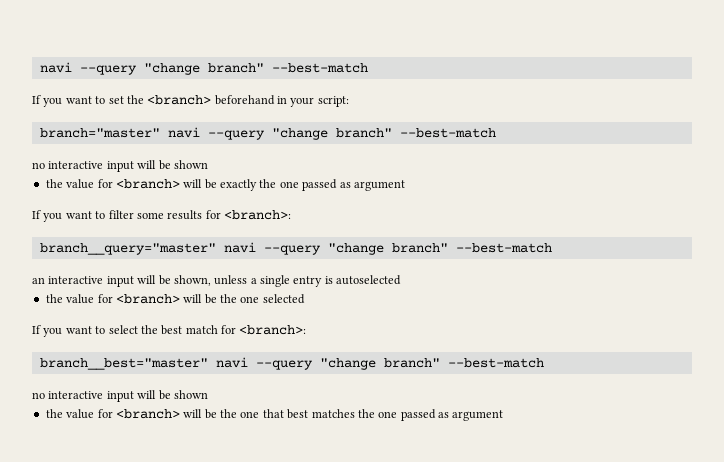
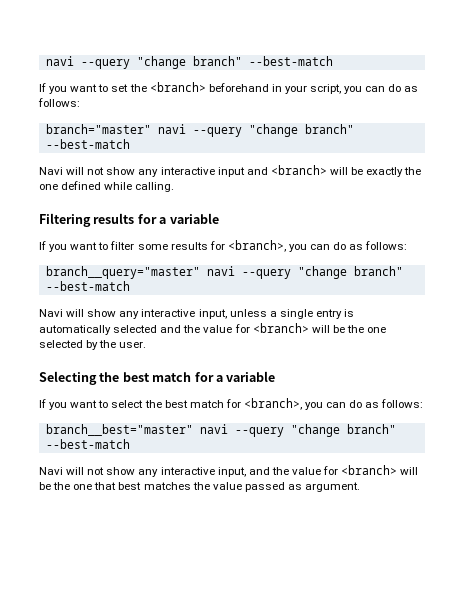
- If you want to set the <branch> beforehand in your script:
+ If you want to set the <branch> beforehand in your script, you can do as follows:
  branch="master" navi --query "change branch" --best-match
- no interactive input will be shown
- the value for <branch> will be exactly the one passed as argument
+ Navi will not show any interactive input and <branch> will be exactly the one defined while calling.
+ Filtering results for a variable
- If you want to filter some results for <branch>:
+ If you want to filter some results for <branch>, you can do as follows:
- an interactive input will be shown, unless a single entry is autoselected
- the value for <branch> will be the one selected
+ Navi will show any interactive input, unless a single entry is automatically selected and the value for <branch> will be the one selected by the user.
+ Selecting the best match for a variable
- If you want to select the best match for <branch>:
+ If you want to select the best match for <branch>, you can do as follows:
  branch__best="master" navi --query "change branch" --best-match
- no interactive input will be shown
- the value for <branch> will be the one that best matches the one passed as argument
+ Navi will not show any interactive input, and the value for <branch> will be the one that best matches the value passed as argument.

